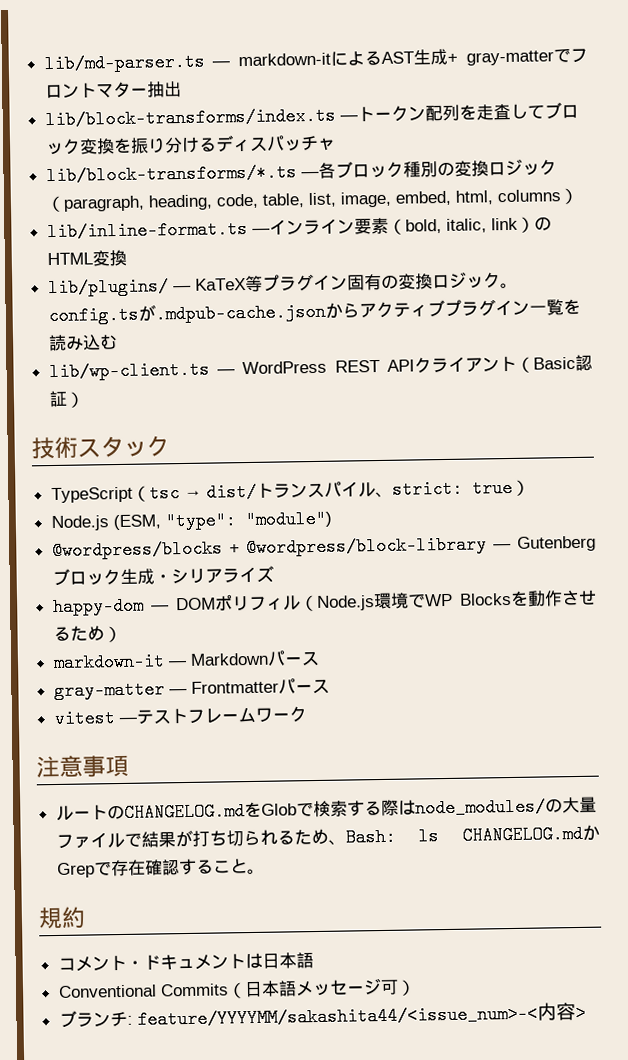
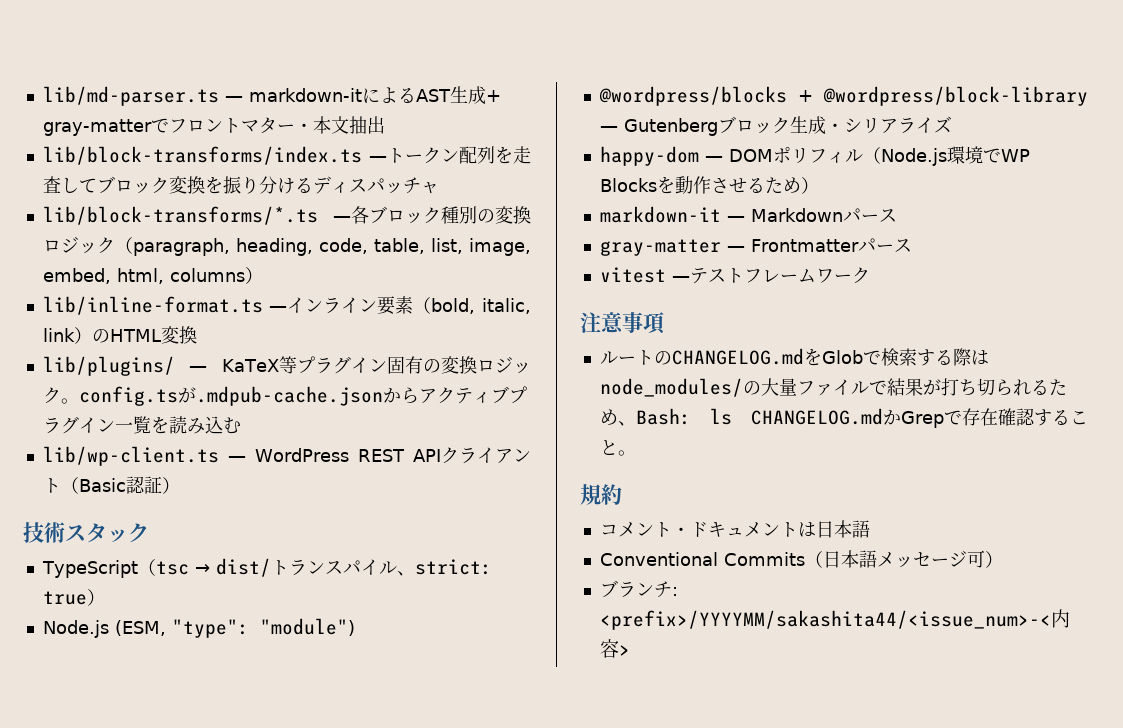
- lib/md-parser.ts — markdown-itによるAST生成+ gray-matterでフロントマター抽出
+ lib/md-parser.ts — markdown-itによるAST生成+ gray-matterでフロントマター・本文抽出
- ブランチ: feature/YYYYMM/sakashita44/<issue_num>-<内容>
+ ブランチ: <prefix>/YYYYMM/sakashita44/<issue_num>-<内容>

